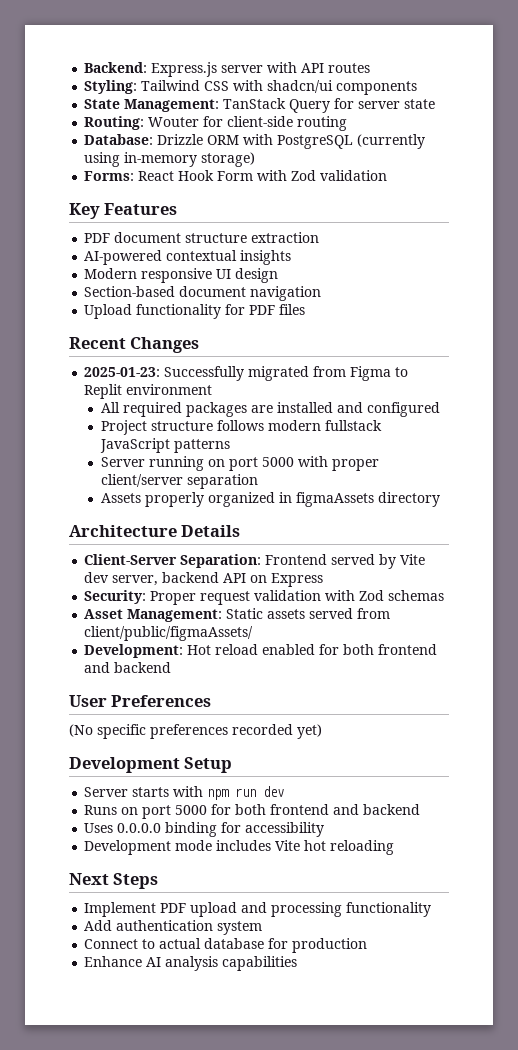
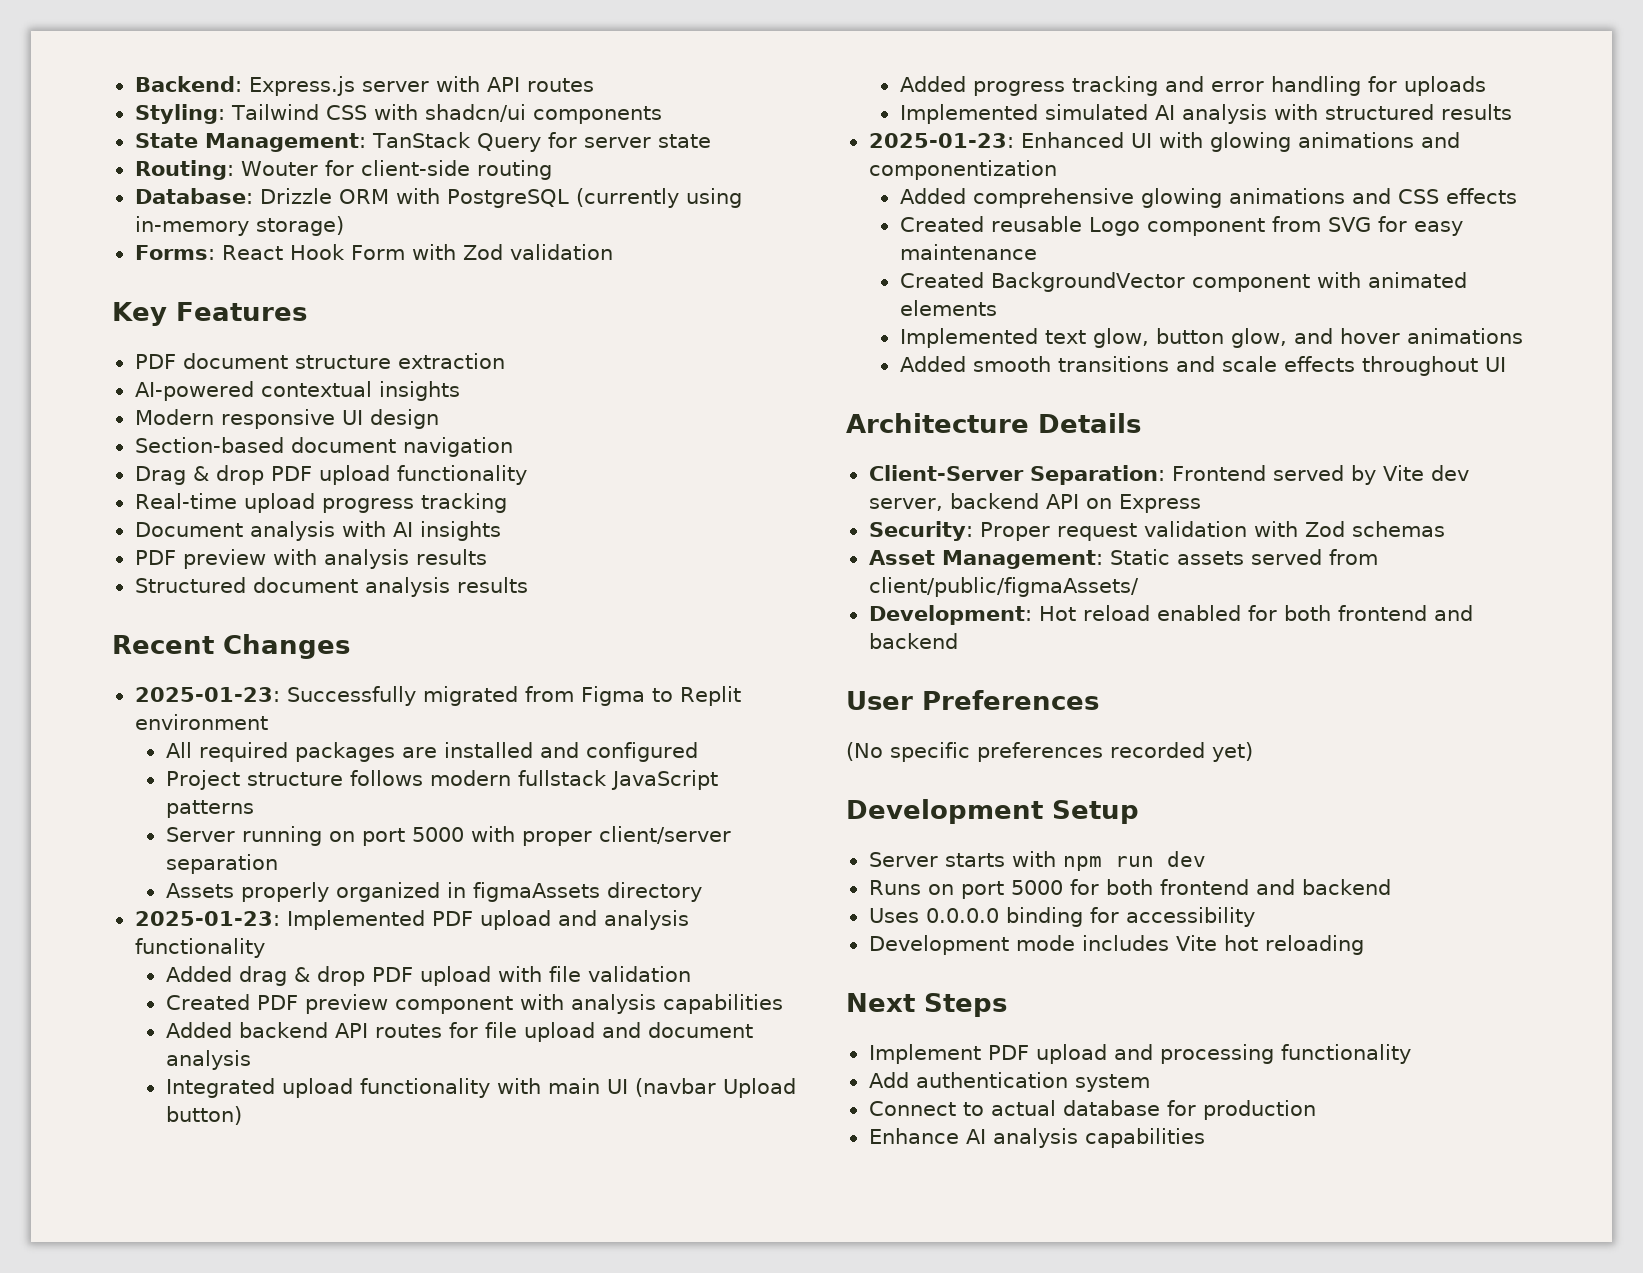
- Upload functionality for PDF files
+ Drag & drop PDF upload functionality
+ Real-time upload progress tracking
+ Document analysis with AI insights
+ PDF preview with analysis results
+ Structured document analysis results
+ 2025-01-23: Implemented PDF upload and analysis functionality
+ Added drag & drop PDF upload with file validation
+ Created PDF preview component with analysis capabilities
+ Added backend API routes for file upload and document analysis
+ Integrated upload functionality with main UI (navbar Upload button)
+ Added progress tracking and error handling for uploads
+ Implemented simulated AI analysis with structured results
+ 2025-01-23: Enhanced UI with glowing animations and componentization
+ Added comprehensive glowing animations and CSS effects
+ Created reusable Logo component from SVG for easy maintenance
+ Created BackgroundVector component with animated elements
+ Implemented text glow, button glow, and hover animations
+ Added smooth transitions and scale effects throughout UI

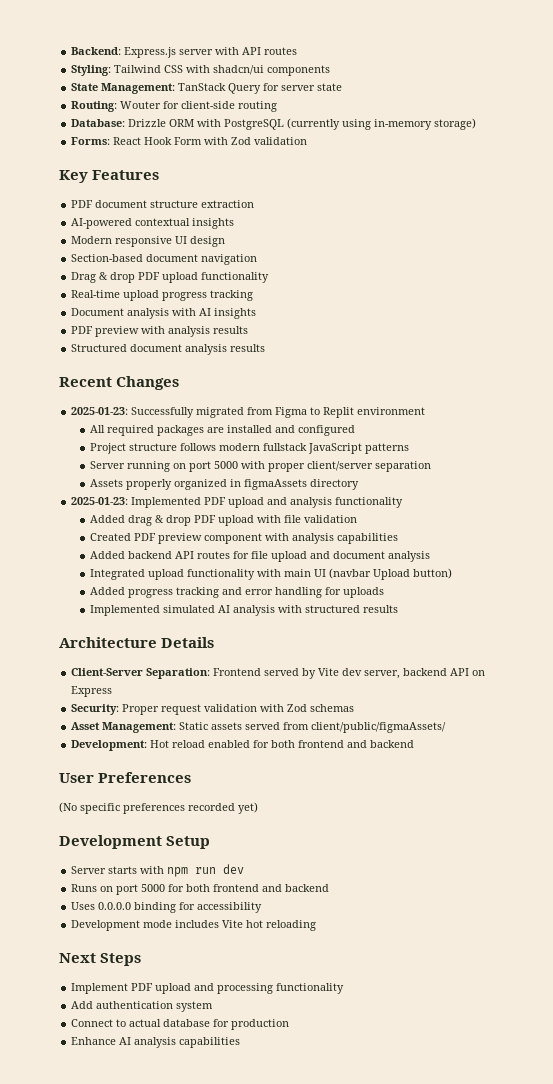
- 2025-01-23: Enhanced UI with glowing animations and componentization
- Added comprehensive glowing animations and CSS effects
- Created reusable Logo component from SVG for easy maintenance
- Created BackgroundVector component with animated elements
- Implemented text glow, button glow, and hover animations
- Added smooth transitions and scale effects throughout UI

